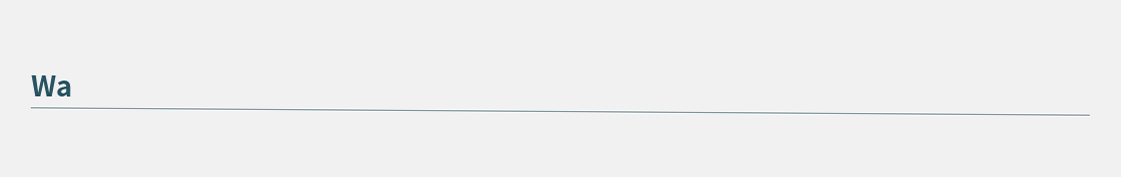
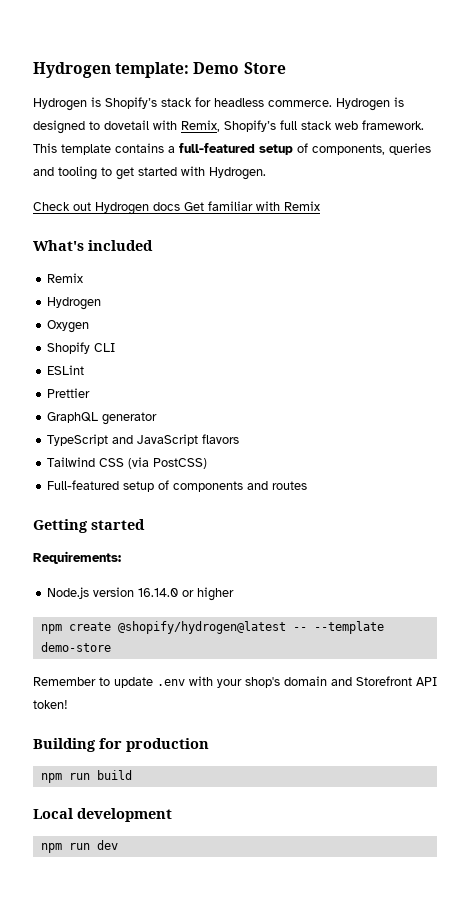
- Wa
+ Hydrogen template: Demo Store
+ Hydrogen is Shopify’s stack for headless commerce. Hydrogen is designed to dovetail with Remix, Shopify’s full stack web framework. This template contains a full-featured setup of components, queries and tooling to get started with Hydrogen.
+ Check out Hydrogen docs Get familiar with Remix
+ What's included
+ Remix
+ Hydrogen
+ Oxygen
+ Shopify CLI
+ ESLint
+ Prettier
+ GraphQL generator
+ TypeScript and JavaScript flavors
+ Tailwind CSS (via PostCSS)
+ Full-featured setup of components and routes
+ Getting started
+ Requirements:
+ Node.js version 16.14.0 or higher
+ npm create @shopify/hydrogen@latest -- --template demo-store
+ Remember to update .env with your shop's domain and Storefront API token!
+ Building for production
+ npm run build
+ Local development
+ npm run dev

